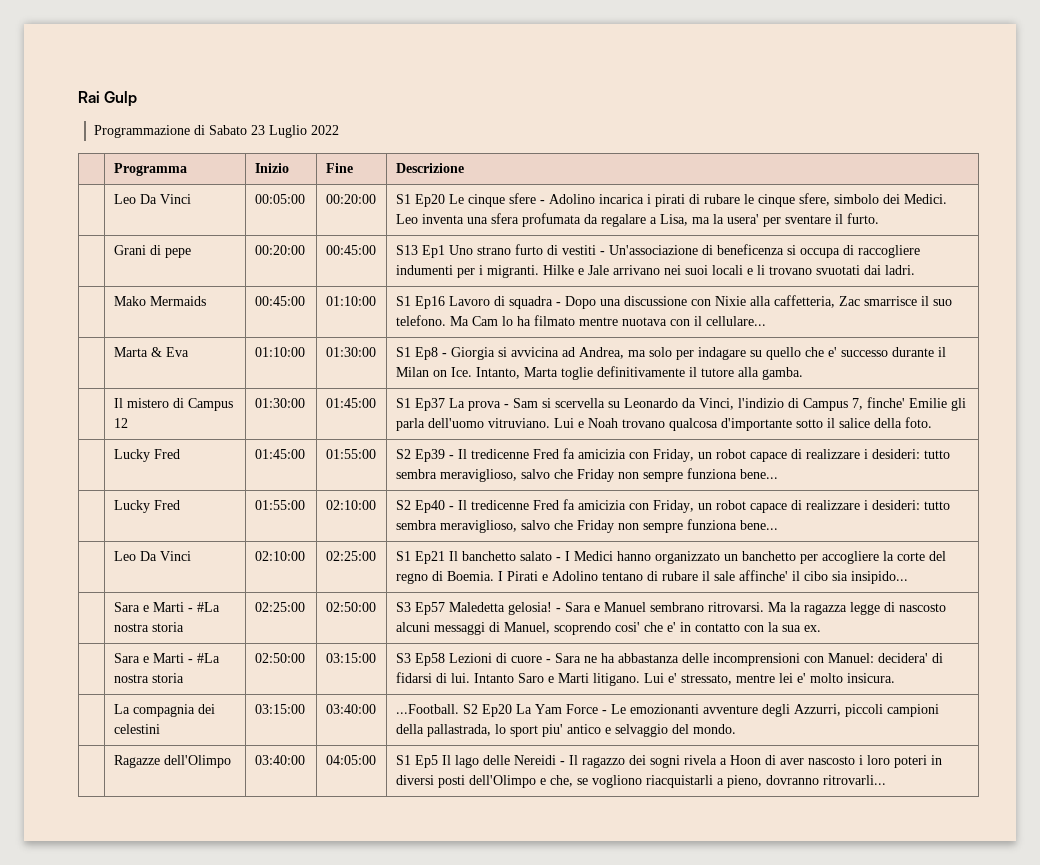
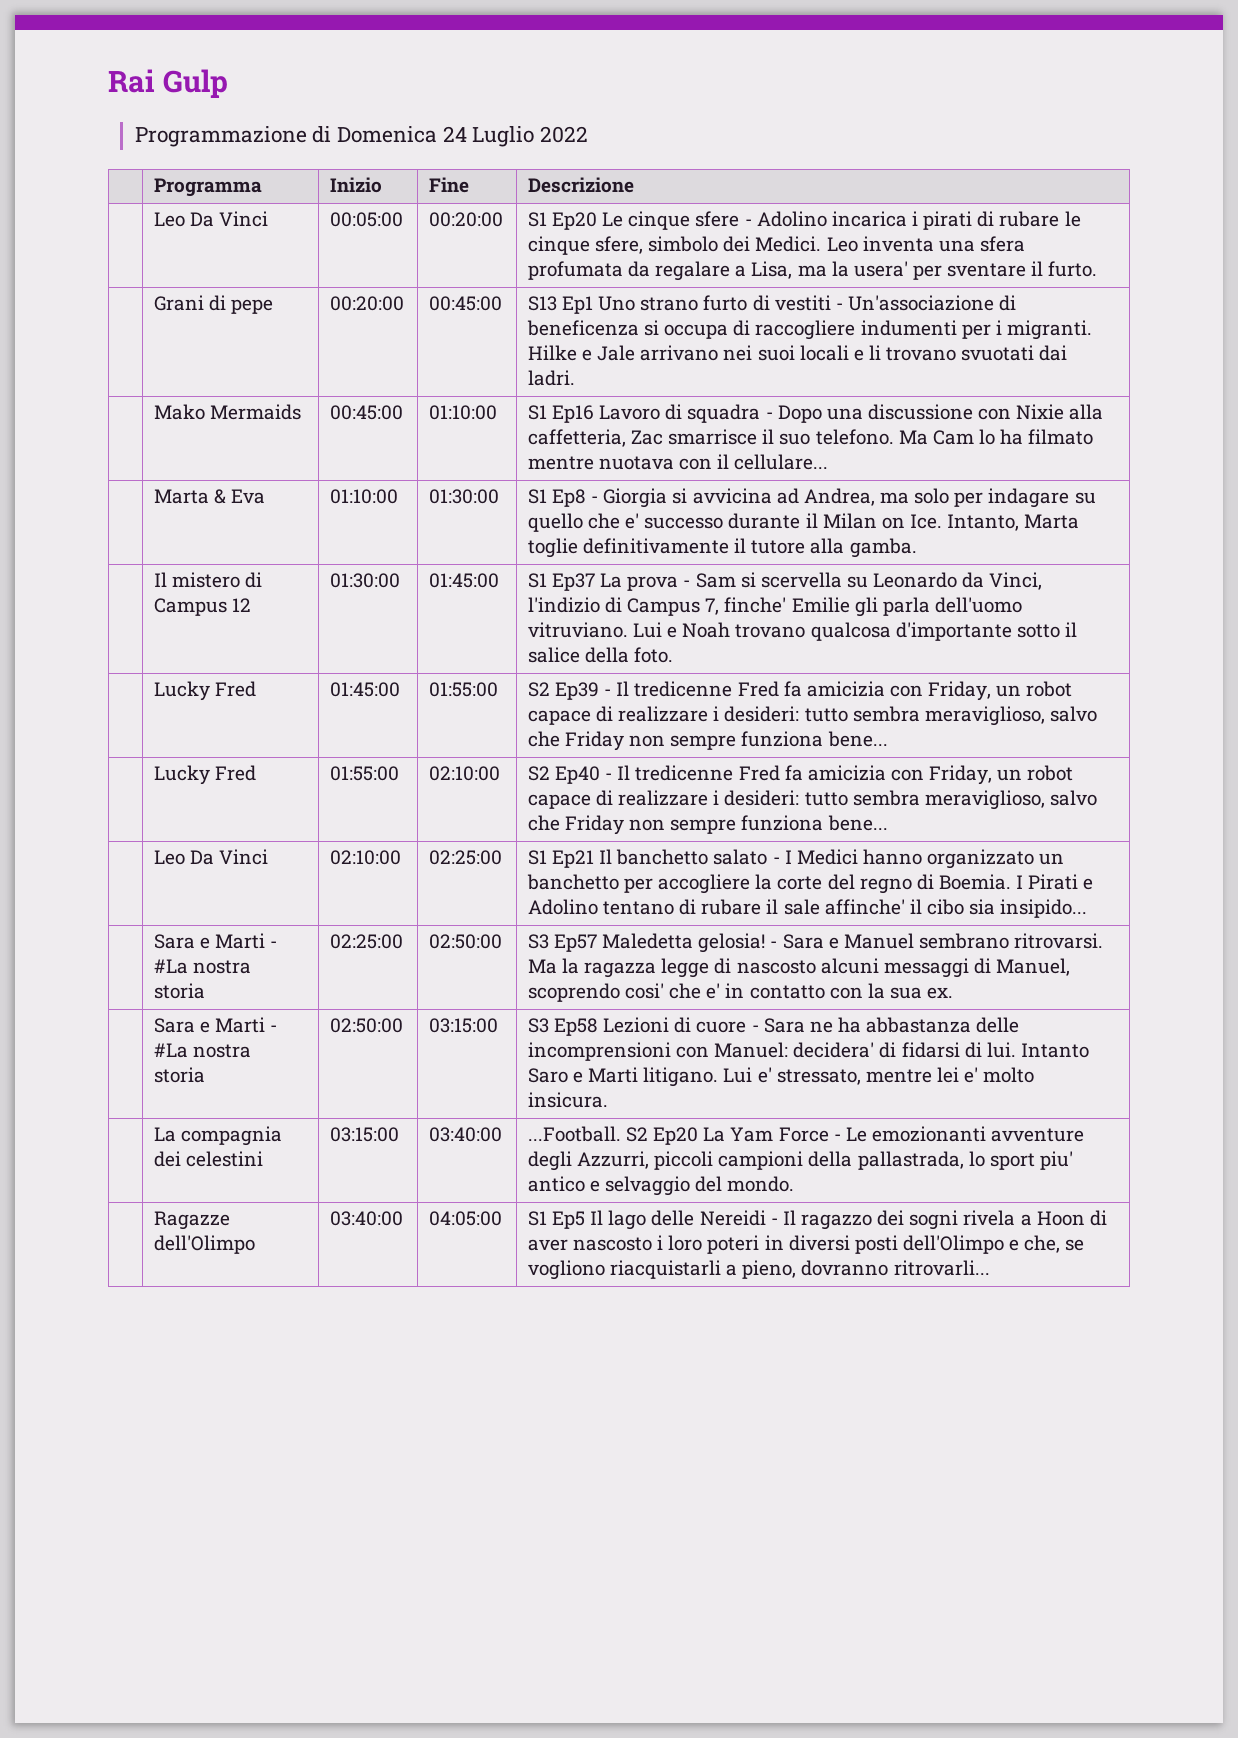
- Programmazione di Sabato 23 Luglio 2022
+ Programmazione di Domenica 24 Luglio 2022

